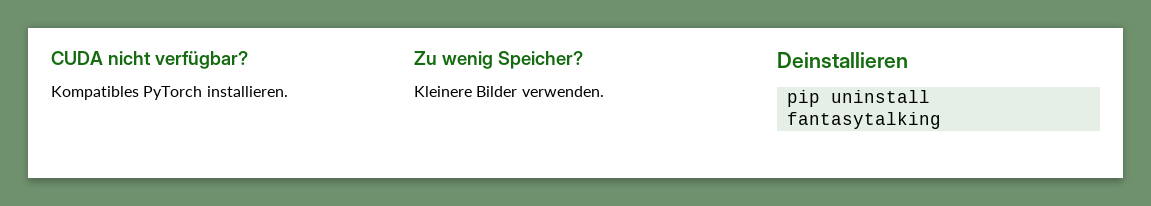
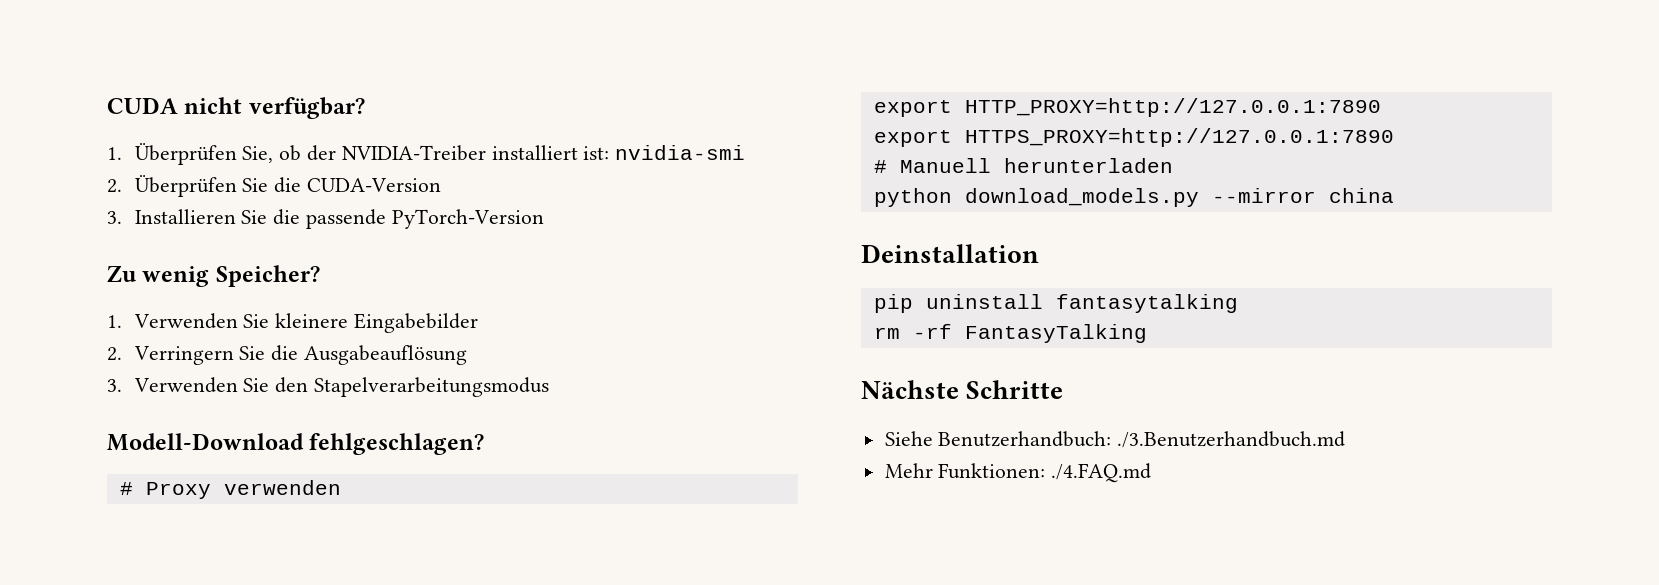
- Kompatibles PyTorch installieren.
+ 1. Überprüfen Sie, ob der NVIDIA-Treiber installiert ist: nvidia-smi
+ 2. Überprüfen Sie die CUDA-Version
+ 3. Installieren Sie die passende PyTorch-Version
  Zu wenig Speicher?
- Kleinere Bilder verwenden.
- Deinstallieren
+ 1. Verwenden Sie kleinere Eingabebilder
+ 2. Verringern Sie die Ausgabeauflösung
+ 3. Verwenden Sie den Stapelverarbeitungsmodus
+ Modell-Download fehlgeschlagen?
+ # Proxy verwenden
+ export HTTP_PROXY=http://127.0.0.1:7890
+ export HTTPS_PROXY=http://127.0.0.1:7890
+ # Manuell herunterladen
+ python download_models.py --mirror china
+ Deinstallation
  pip uninstall fantasytalking
+ rm -rf FantasyTalking
+ Nächste Schritte
+ Siehe Benutzerhandbuch: ./3.Benutzerhandbuch.md
+ Mehr Funktionen: ./4.FAQ.md

